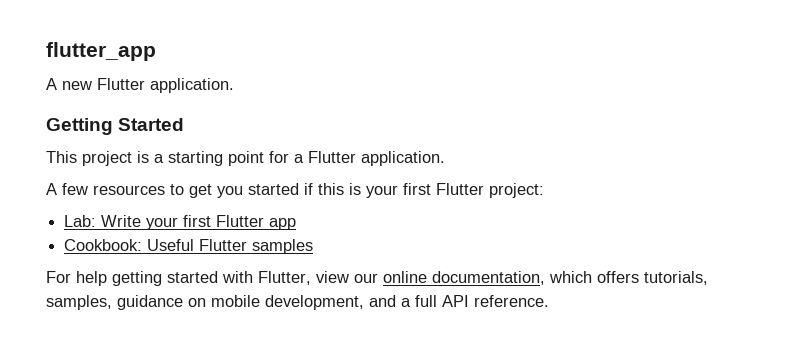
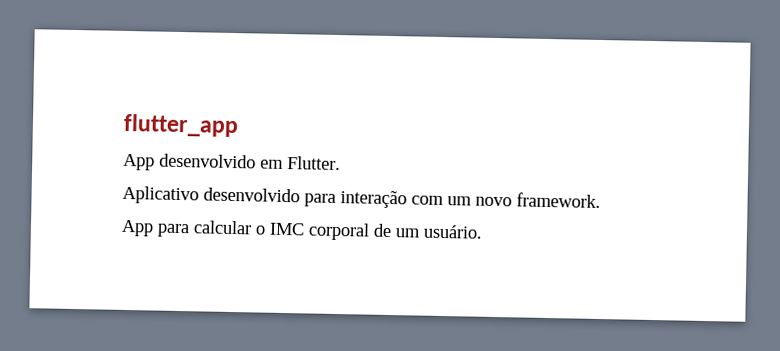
- A new Flutter application.
- Getting Started
- This project is a starting point for a Flutter application.
- A few resources to get you started if this is your first Flutter project:
- Lab: Write your first Flutter app
- Cookbook: Useful Flutter samples
- For help getting started with Flutter, view our online documentation, which offers tutorials, samples, guidance on mobile development, and a full API reference.
+ App desenvolvido em Flutter.
+ Aplicativo desenvolvido para interação com um novo framework.
+ App para calcular o IMC corporal de um usuário.

